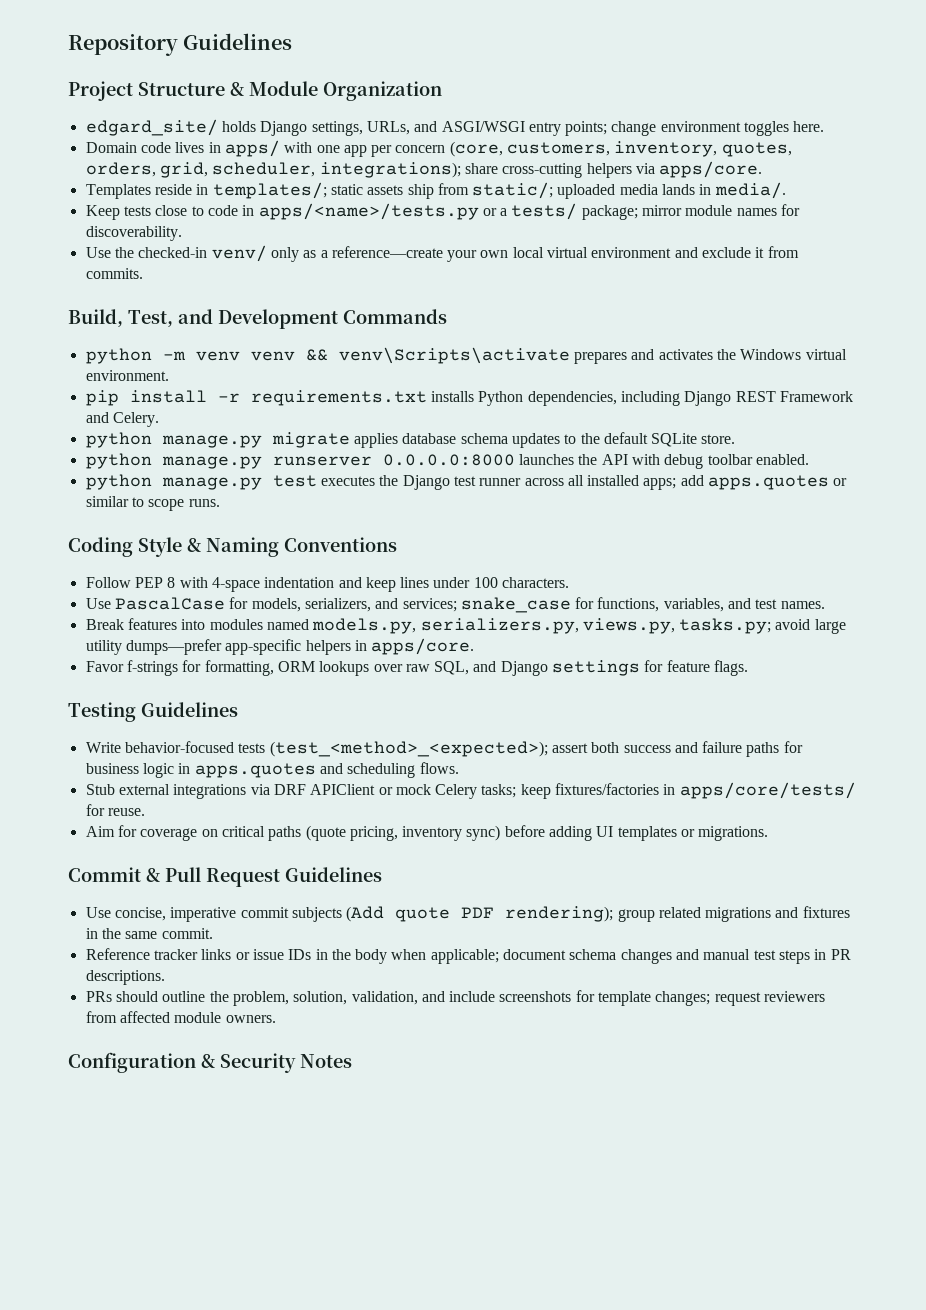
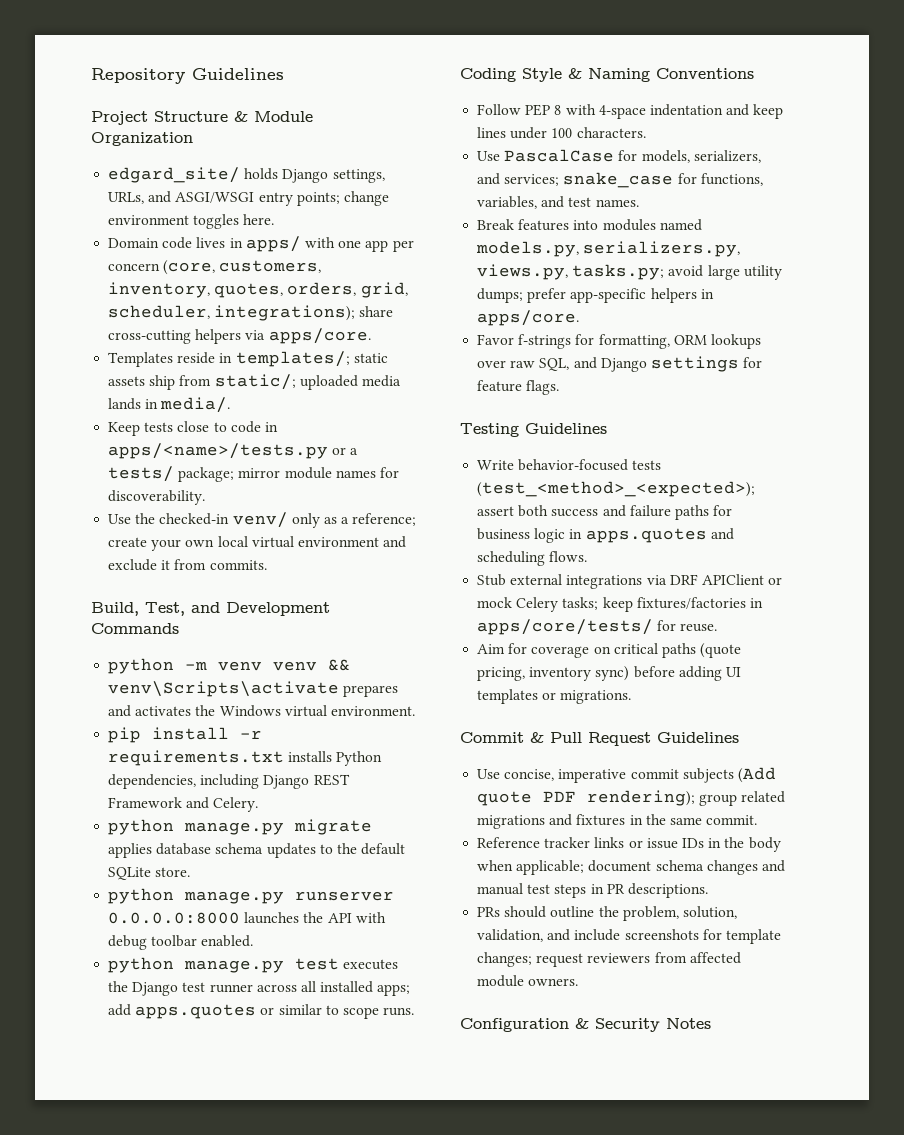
- Use the checked-in venv/ only as a reference—create your own local virtual environment and exclude it from commits.
+ Use the checked-in venv/ only as a reference; create your own local virtual environment and exclude it from commits.
- Break features into modules named models.py, serializers.py, views.py, tasks.py; avoid large utility dumps—prefer app-specific helpers in apps/core.
+ Break features into modules named models.py, serializers.py, views.py, tasks.py; avoid large utility dumps; prefer app-specific helpers in apps/core.

